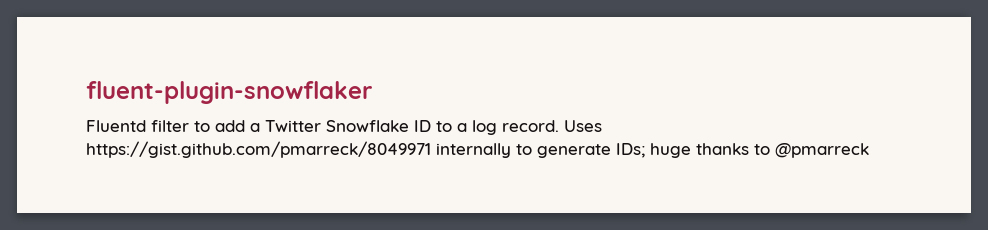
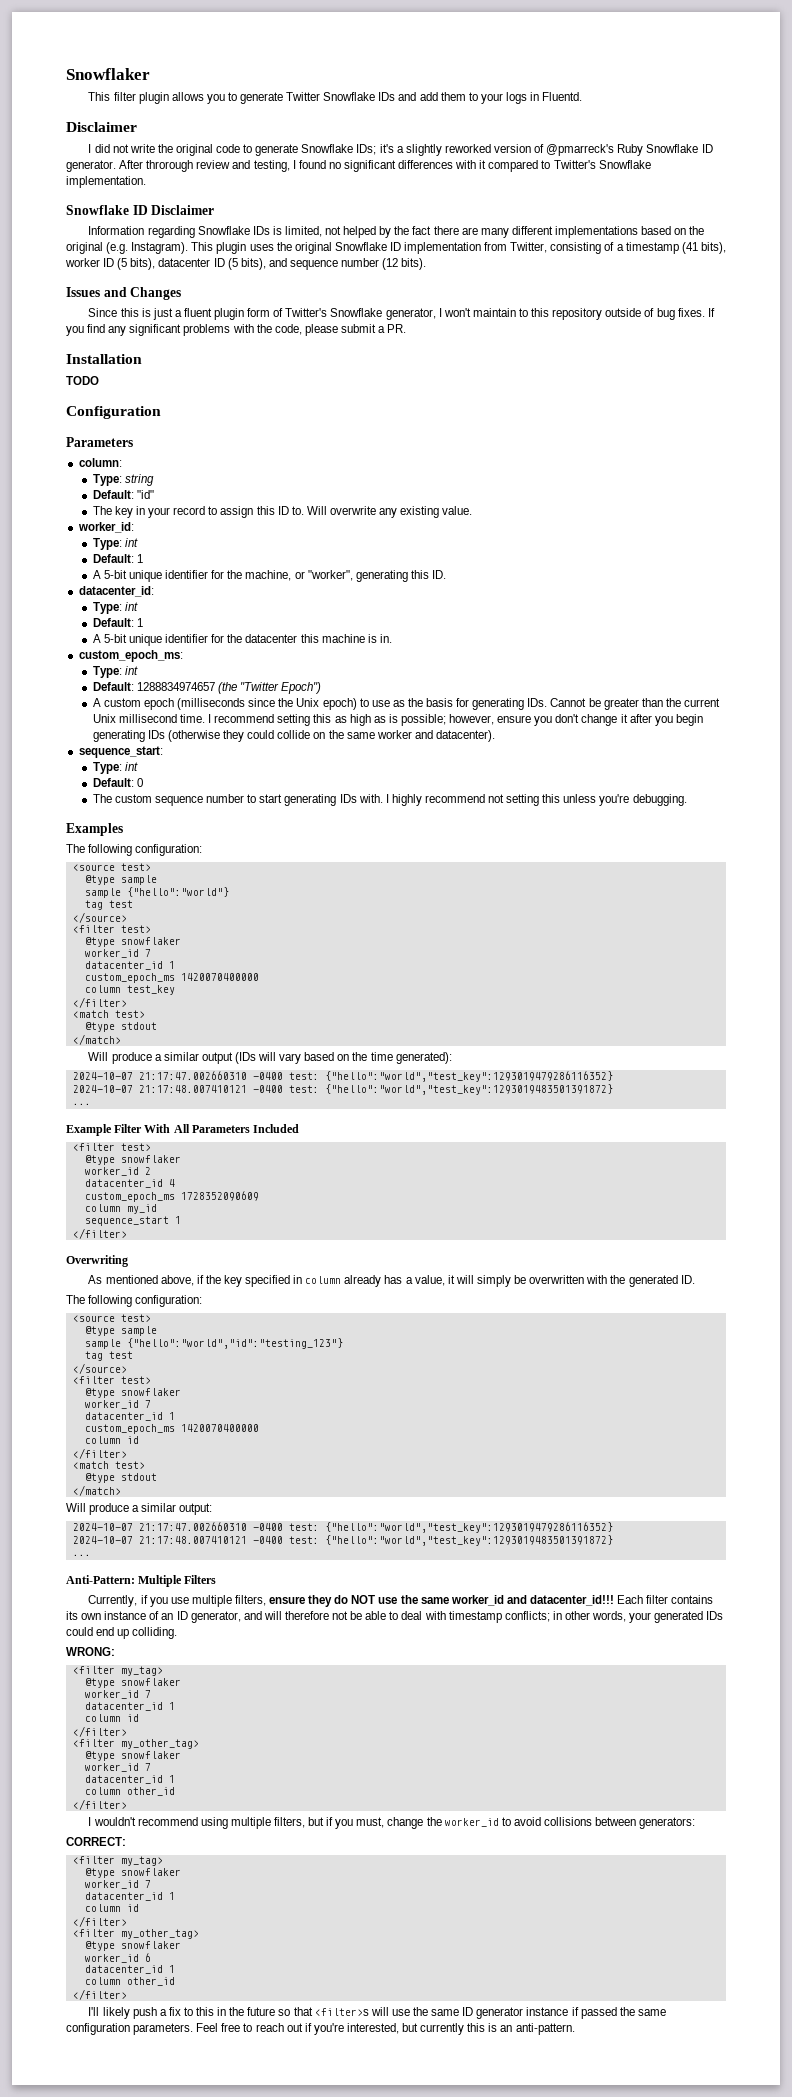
- fluent-plugin-snowflaker
- Fluentd filter to add a Twitter Snowflake ID to a log record. Uses https://gist.github.com/pmarreck/8049971 internally to generate IDs; huge thanks to @pmarreck
+ Snowflaker
+ This filter plugin allows you to generate Twitter Snowflake IDs and add them to your logs in Fluentd.
+ Disclaimer
+ I did not write the original code to generate Snowflake IDs; it's a slightly reworked version of @pmarreck's Ruby Snowflake ID generator. After throrough review and testing, I found no significant differences with it compared to Twitter's Snowflake implementation.
+ Snowflake ID Disclaimer
+ Information regarding Snowflake IDs is limited, not helped by the fact there are many different implementations based on the original (e.g. Instagram). This plugin uses the original Snowflake ID implementation from Twitter, consisting of a timestamp (41 bits), worker ID (5 bits), datacenter ID (5 bits), and sequence number (12 bits).
+ Issues and Changes
+ Since this is just a fluent plugin form of Twitter's Snowflake generator, I won't maintain to this repository outside of bug fixes. If you find any significant problems with the code, please submit a PR.
+ Installation
+ TODO
+ Configuration
+ Parameters
+ column:
+ Type: string
+ Default: "id"
+ The key in your record to assign this ID to. Will overwrite any existing value.
+ worker_id:
+ Type: int
+ Default: 1
+ A 5-bit unique identifier for the machine, or "worker", generating this ID.
+ datacenter_id:
+ Type: int
+ Default: 1
+ A 5-bit unique identifier for the datacenter this machine is in.
+ custom_epoch_ms:
+ Type: int
+ Default: 1288834974657 (the "Twitter Epoch")
+ A custom epoch (milliseconds since the Unix epoch) to use as the basis for generating IDs. Cannot be greater than the current Unix millisecond time. I recommend setting this as high as is possible; however, ensure you don't change it after you begin generating IDs (otherwise they could collide on the same worker and datacenter).
+ sequence_start:
+ Type: int
+ Default: 0
+ The custom sequence number to start generating IDs with. I highly recommend not setting this unless you're debugging.
+ Examples
+ The following configuration:
+ <source test>
+ @type sample
+ sample {"hello":"world"}
+ tag test
+ </source>
+ <filter test>
+ @type snowflaker
+ worker_id 7
+ datacenter_id 1
+ custom_epoch_ms 1420070400000
+ column test_key
+ </filter>
+ <match test>
+ @type stdout
+ </match>
+ Will produce a similar output (IDs will vary based on the time generated):
+ 2024-10-07 21:17:47.002660310 -0400 test: {"hello":"world","test_key":1293019479286116352}
+ 2024-10-07 21:17:48.007410121 -0400 test: {"hello":"world","test_key":1293019483501391872}
+ ...
+ Example Filter With All Parameters Included
+ <filter test>
+ @type snowflaker
+ worker_id 2
+ datacenter_id 4
+ custom_epoch_ms 1728352090609
+ column my_id
+ sequence_start 1
+ </filter>
+ Overwriting
+ As mentioned above, if the key specified in column already has a value, it will simply be overwritten with the generated ID.
+ The following configuration:
+ <source test>
+ @type sample
+ sample {"hello":"world","id":"testing_123"}
+ tag test
+ </source>
+ <filter test>
+ @type snowflaker
+ worker_id 7
+ datacenter_id 1
+ custom_epoch_ms 1420070400000
+ column id
+ </filter>
+ <match test>
+ @type stdout
+ </match>
+ Will produce a similar output:
+ 2024-10-07 21:17:47.002660310 -0400 test: {"hello":"world","test_key":1293019479286116352}
+ 2024-10-07 21:17:48.007410121 -0400 test: {"hello":"world","test_key":1293019483501391872}
+ ...
+ Anti-Pattern: Multiple Filters
+ Currently, if you use multiple filters, ensure they do NOT use the same worker_id and datacenter_id!!! Each filter contains its own instance of an ID generator, and will therefore not be able to deal with timestamp conflicts; in other words, your generated IDs could end up colliding.
+ WRONG:
+ <filter my_tag>
+ @type snowflaker
+ worker_id 7
+ datacenter_id 1
+ column id
+ </filter>
+ <filter my_other_tag>
+ @type snowflaker
+ worker_id 7
+ datacenter_id 1
+ column other_id
+ </filter>
+ I wouldn't recommend using multiple filters, but if you must, change the worker_id to avoid collisions between generators:
+ CORRECT:
+ <filter my_tag>
+ @type snowflaker
+ worker_id 7
+ datacenter_id 1
+ column id
+ </filter>
+ <filter my_other_tag>
+ @type snowflaker
+ worker_id 6
+ datacenter_id 1
+ column other_id
+ </filter>
+ I'll likely push a fix to this in the future so that <filter>s will use the same ID generator instance if passed the same configuration parameters. Feel free to reach out if you're interested, but currently this is an anti-pattern.

